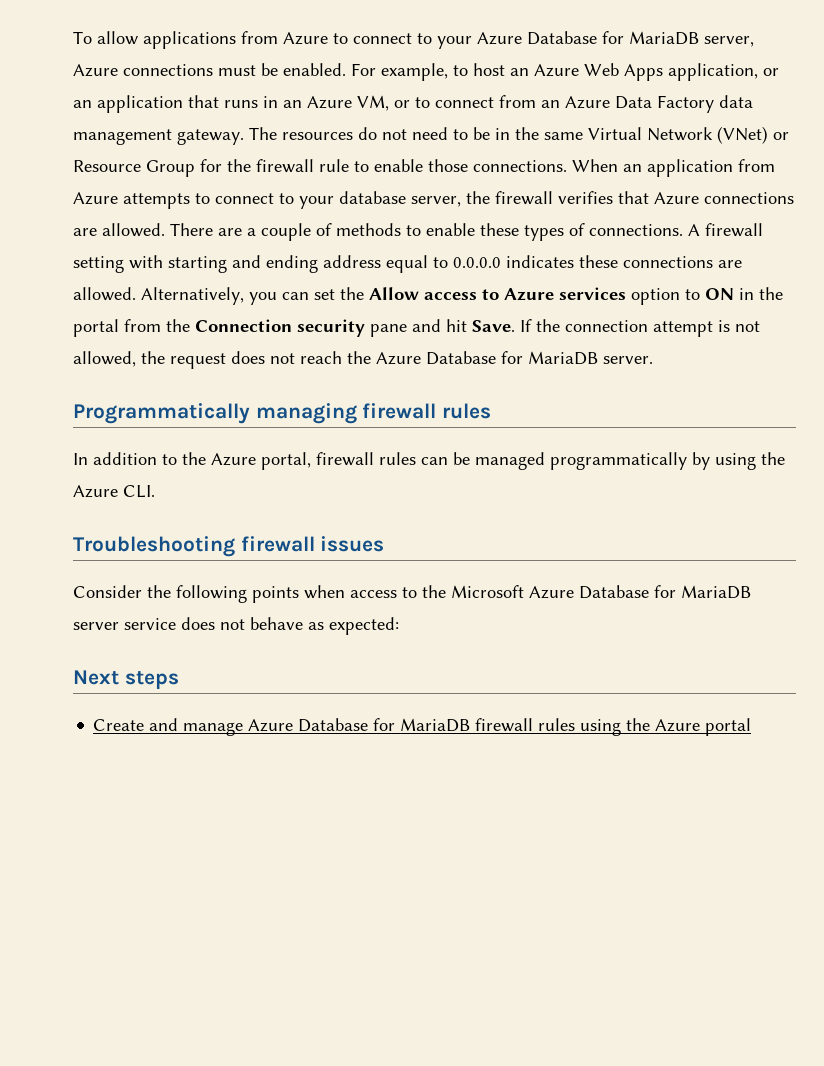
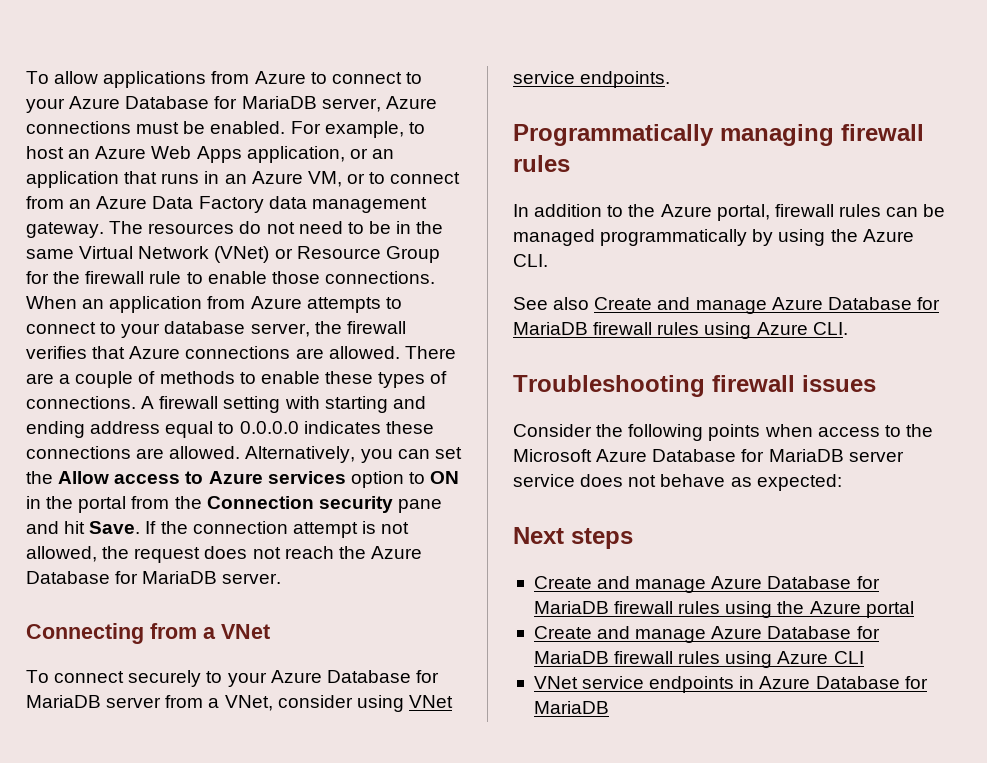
+ Connecting from a VNet
+ To connect securely to your Azure Database for MariaDB server from a VNet, consider using VNet service endpoints.
+ See also Create and manage Azure Database for MariaDB firewall rules using Azure CLI.
+ Create and manage Azure Database for MariaDB firewall rules using Azure CLI
+ VNet service endpoints in Azure Database for MariaDB

